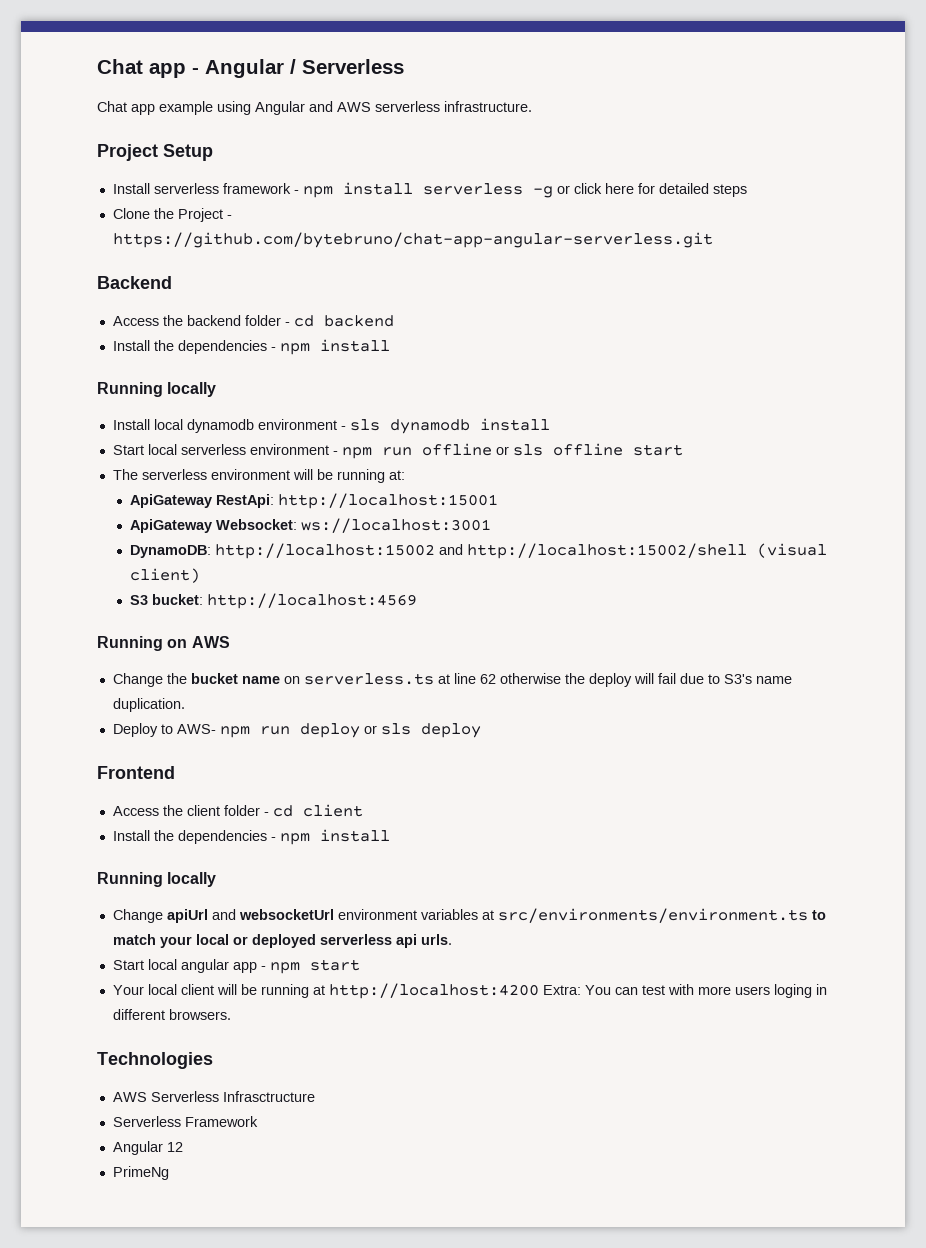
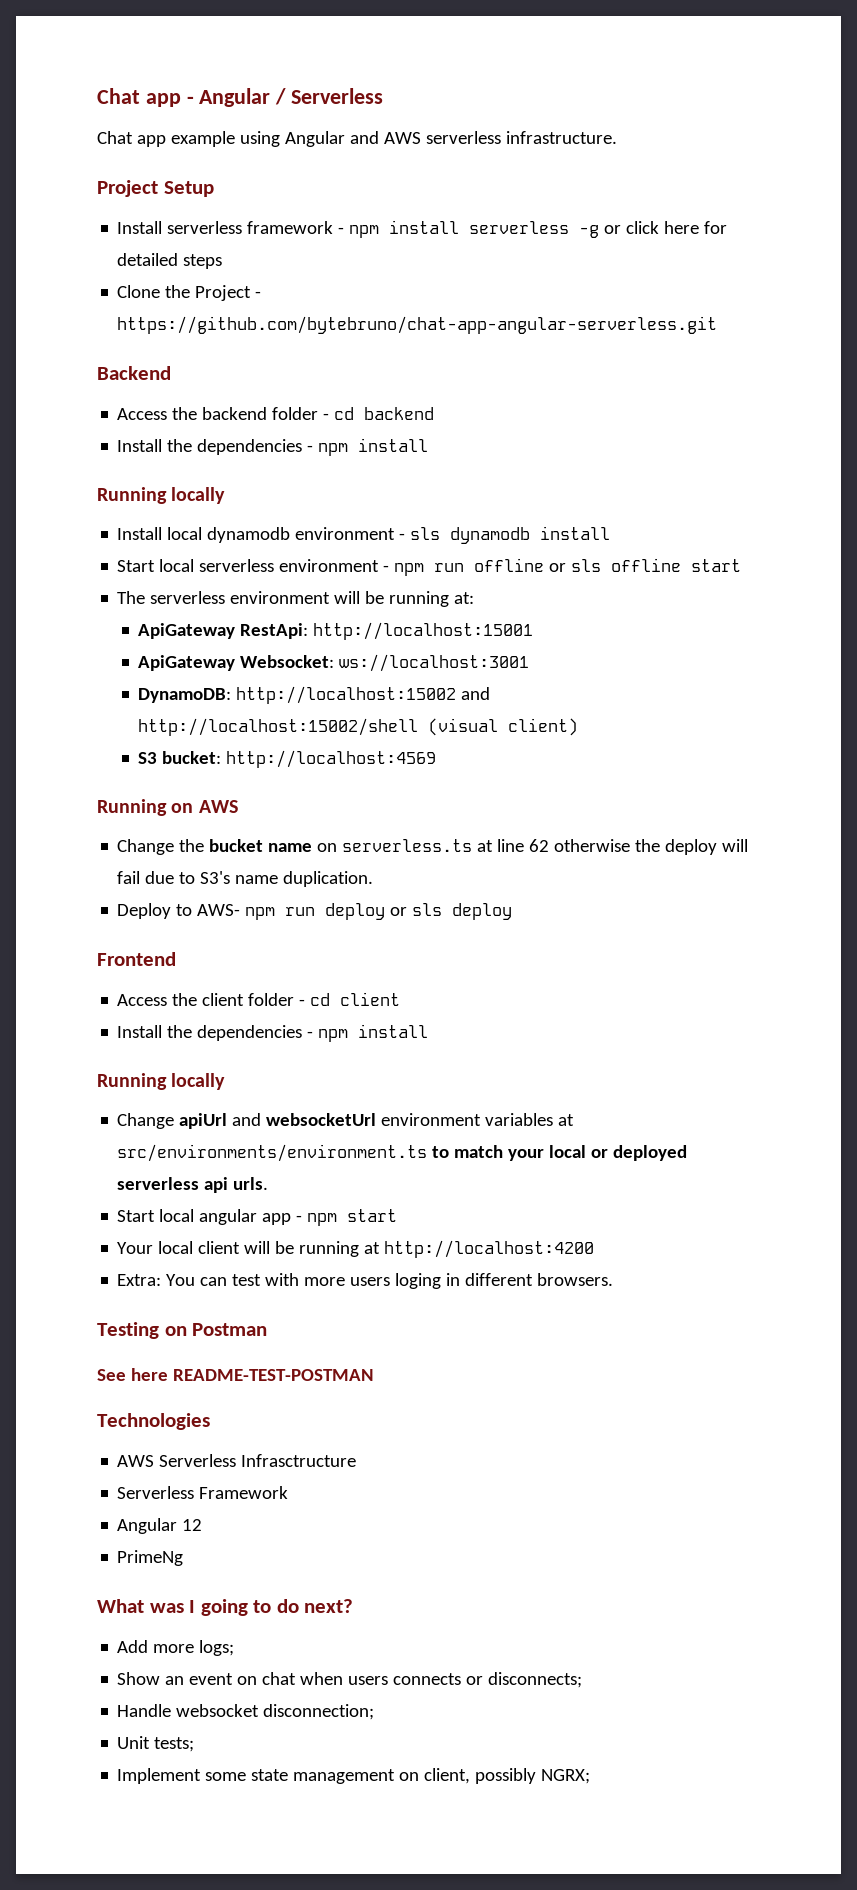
- Your local client will be running at http://localhost:4200 Extra: You can test with more users loging in different browsers.
+ Your local client will be running at http://localhost:4200
+ Extra: You can test with more users loging in different browsers.
+ Testing on Postman
+ See here README-TEST-POSTMAN
+ What was I going to do next?
+ Add more logs;
+ Show an event on chat when users connects or disconnects;
+ Handle websocket disconnection;
+ Unit tests;
+ Implement some state management on client, possibly NGRX;

